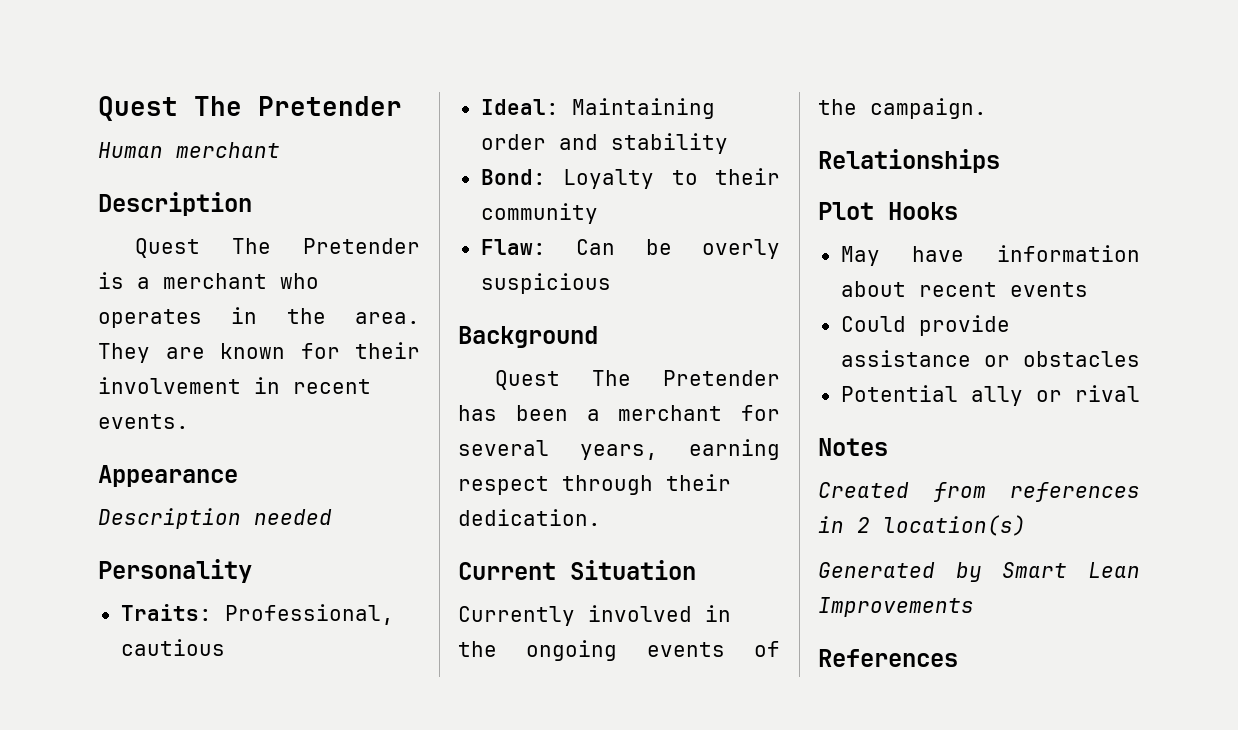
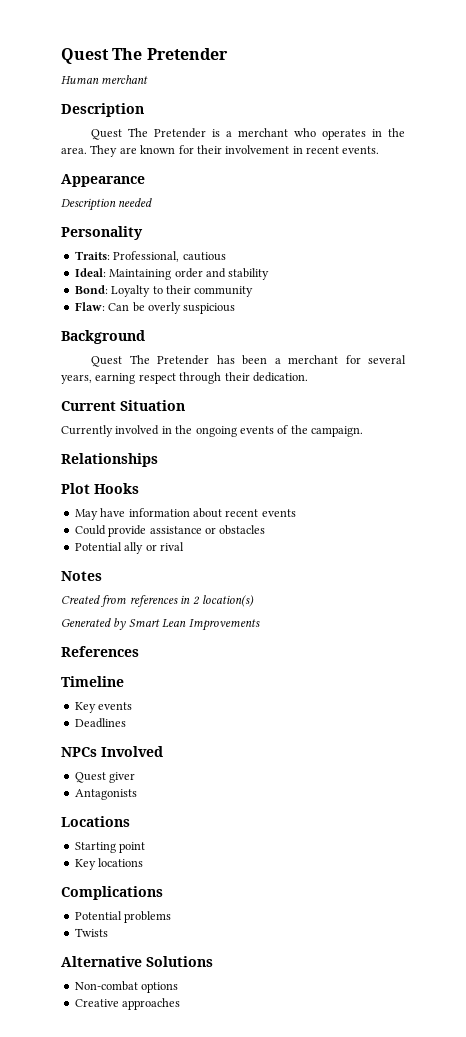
+ Timeline
+ Key events
+ Deadlines
+ NPCs Involved
+ Quest giver
+ Antagonists
+ Locations
+ Starting point
+ Key locations
+ Complications
+ Potential problems
+ Twists
+ Alternative Solutions
+ Non-combat options
+ Creative approaches

